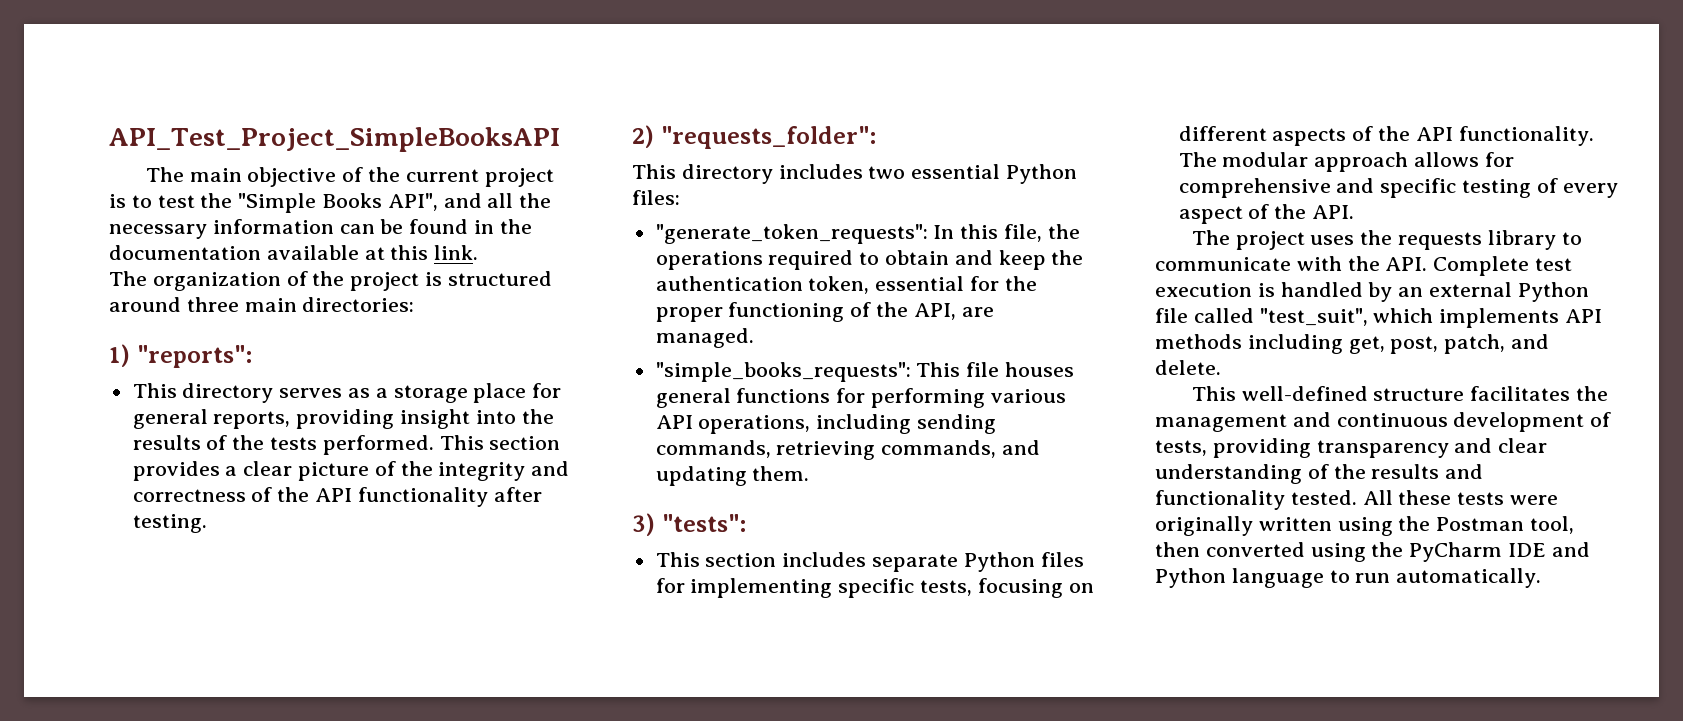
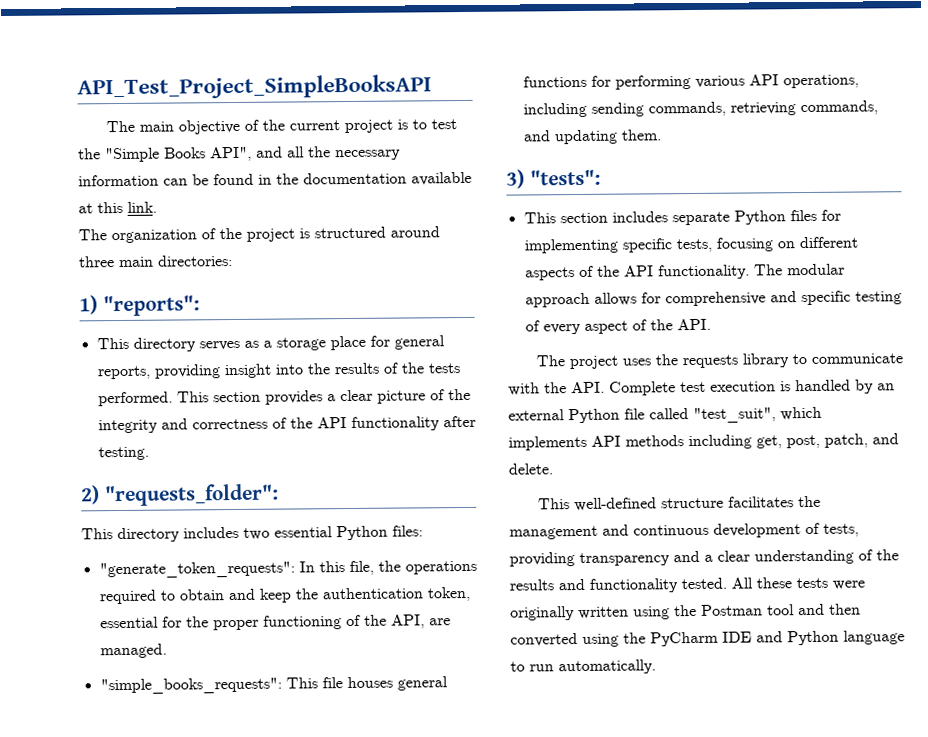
- This well-defined structure facilitates the management and continuous development of tests, providing transparency and clear understanding of the results and functionality tested.
+ This well-defined structure facilitates the management and continuous development of tests, providing transparency and a clear understanding of the results and functionality tested.
- All these tests were originally written using the Postman tool, then converted using the PyCharm IDE and Python language to run automatically.
+ All these tests were originally written using the Postman tool and then converted using the PyCharm IDE and Python language to run automatically.

